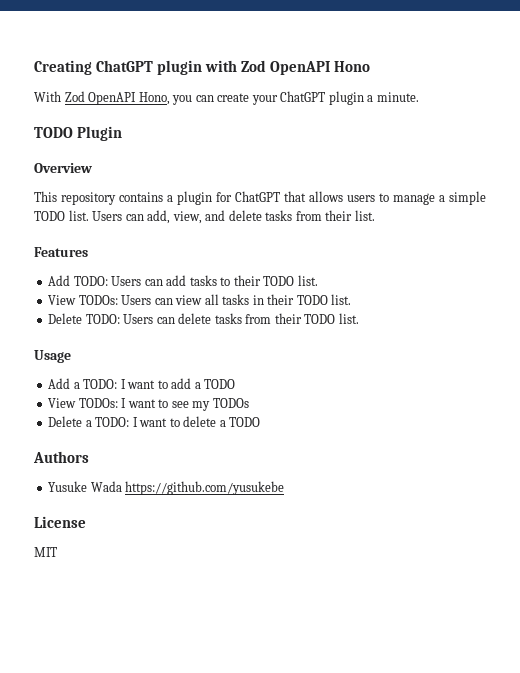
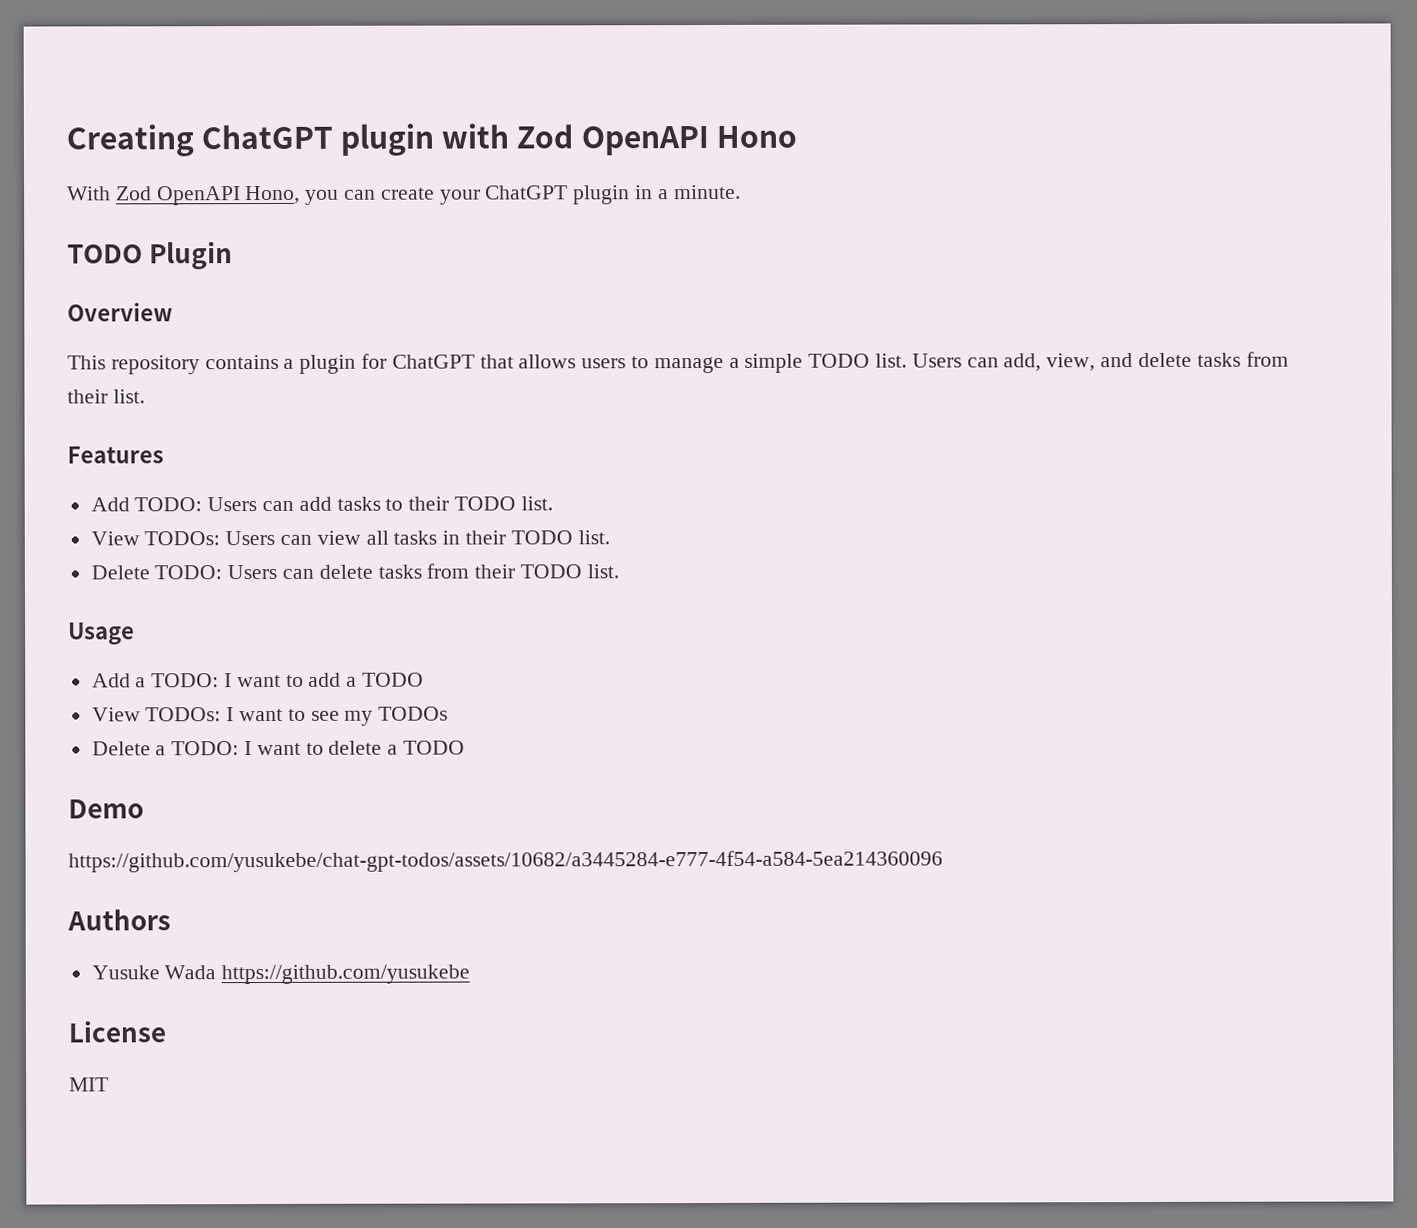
- With Zod OpenAPI Hono, you can create your ChatGPT plugin a minute.
+ With Zod OpenAPI Hono, you can create your ChatGPT plugin in a minute.
+ Demo
+ https://github.com/yusukebe/chat-gpt-todos/assets/10682/a3445284-e777-4f54-a584-5ea214360096

